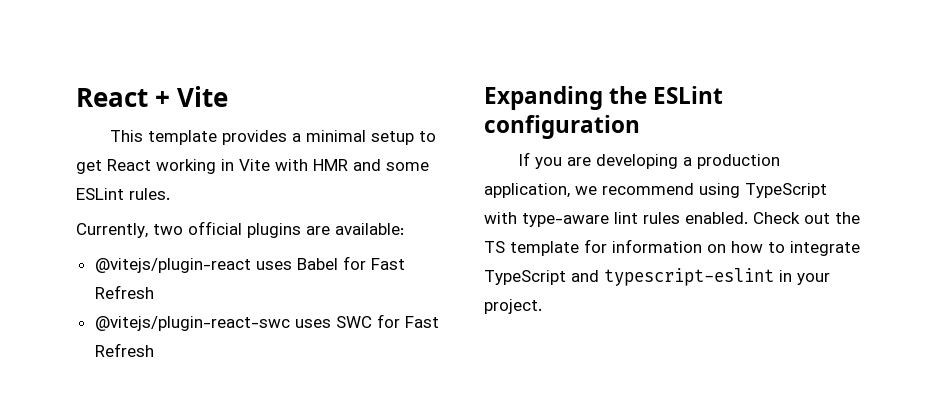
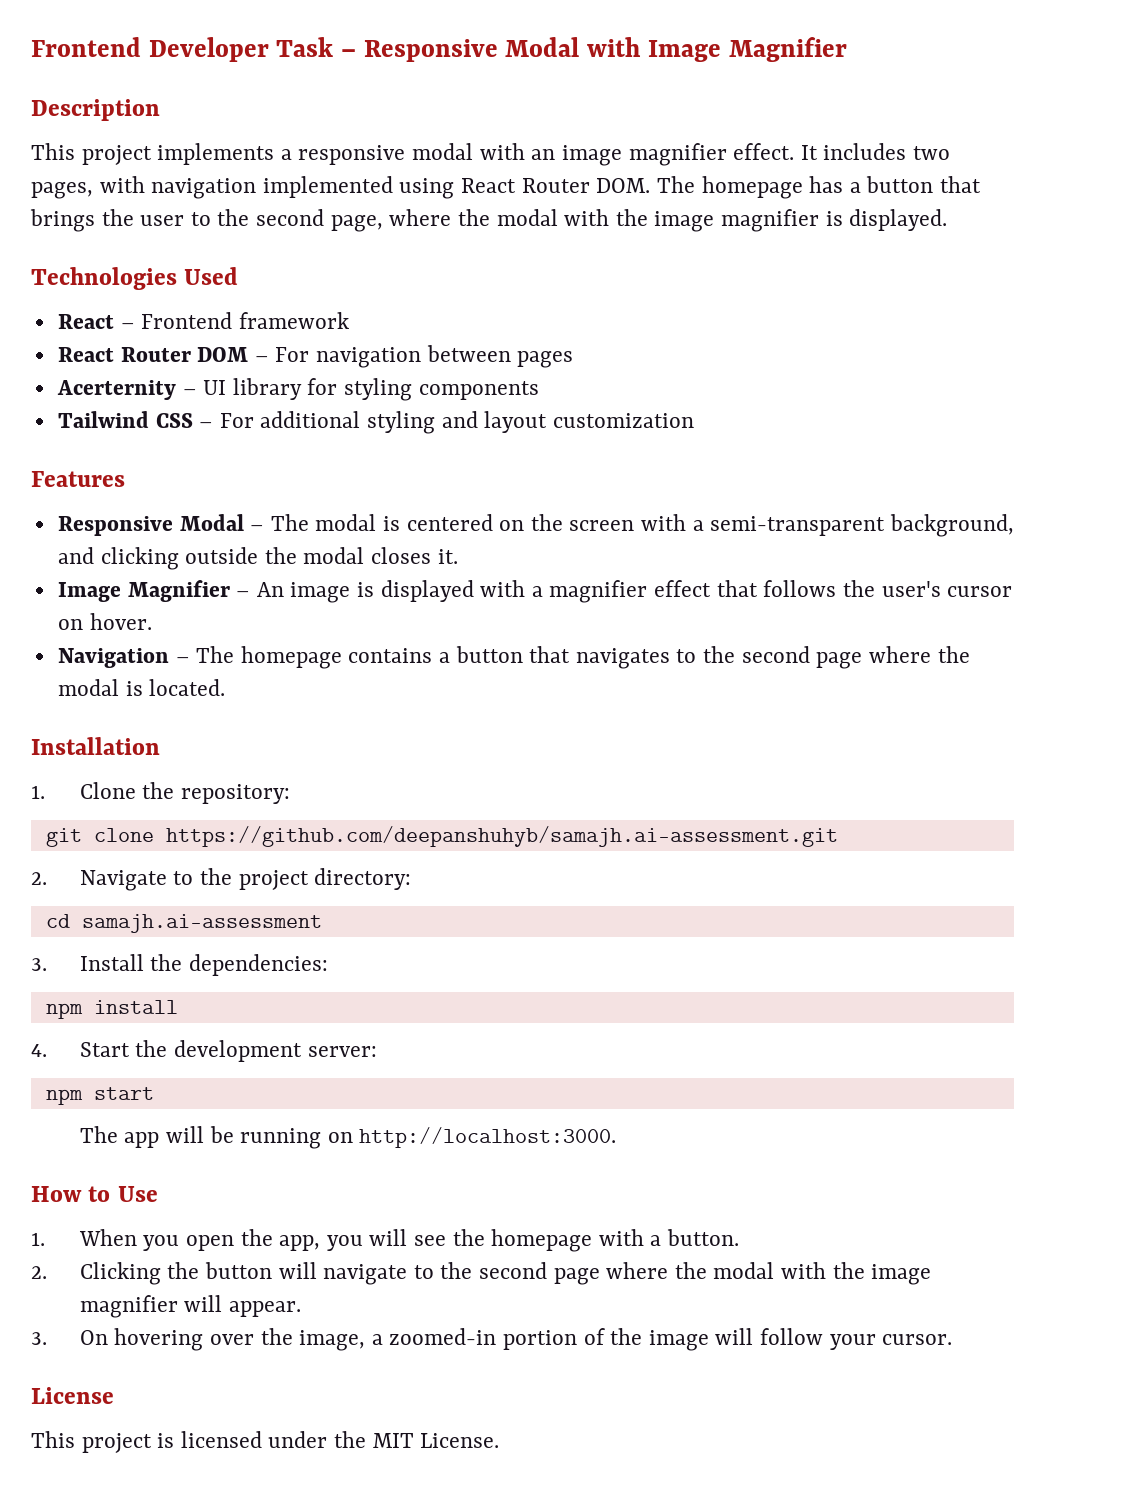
- React + Vite
- This template provides a minimal setup to get React working in Vite with HMR and some ESLint rules.
- Currently, two official plugins are available:
- @vitejs/plugin-react uses Babel for Fast Refresh
- @vitejs/plugin-react-swc uses SWC for Fast Refresh
- Expanding the ESLint configuration
- If you are developing a production application, we recommend using TypeScript with type-aware lint rules enabled. Check out the TS template for information on how to integrate TypeScript and typescript-eslint in your project.
+ Frontend Developer Task – Responsive Modal with Image Magnifier
+ Description
+ This project implements a responsive modal with an image magnifier effect. It includes two pages, with navigation implemented using React Router DOM. The homepage has a button that brings the user to the second page, where the modal with the image magnifier is displayed.
+ Technologies Used
+ React – Frontend framework
+ React Router DOM – For navigation between pages
+ Acerternity – UI library for styling components
+ Tailwind CSS – For additional styling and layout customization
+ Features
+ Responsive Modal – The modal is centered on the screen with a semi-transparent background, and clicking outside the modal closes it.
+ Image Magnifier – An image is displayed with a magnifier effect that follows the user's cursor on hover.
+ Navigation – The homepage contains a button that navigates to the second page where the modal is located.
+ Installation
+ 1. Clone the repository:
+ git clone https://github.com/deepanshuhyb/samajh.ai-assessment.git
+ 2. Navigate to the project directory:
+ cd samajh.ai-assessment
+ 3. Install the dependencies:
+ npm install
+ 4. Start the development server:
+ npm start
+ The app will be running on http://localhost:3000.
+ How to Use
+ 1. When you open the app, you will see the homepage with a button.
+ 2. Clicking the button will navigate to the second page where the modal with the image magnifier will appear.
+ 3. On hovering over the image, a zoomed-in portion of the image will follow your cursor.
+ License
+ This project is licensed under the MIT License.

